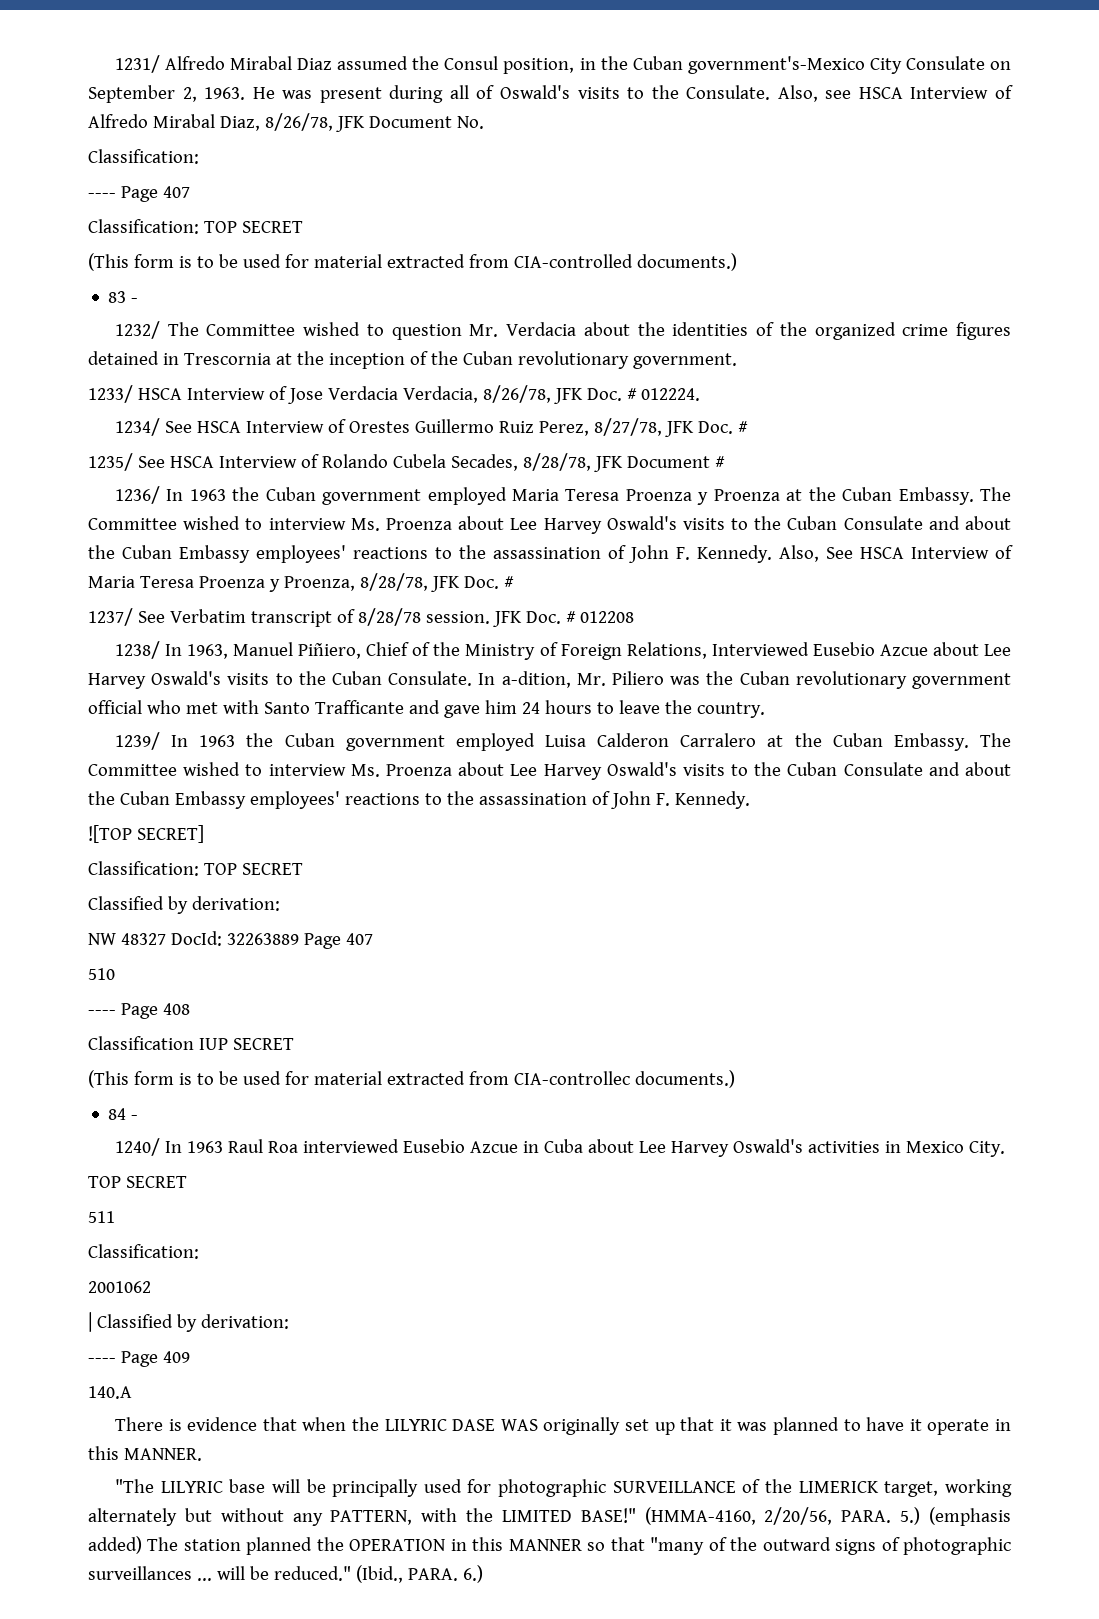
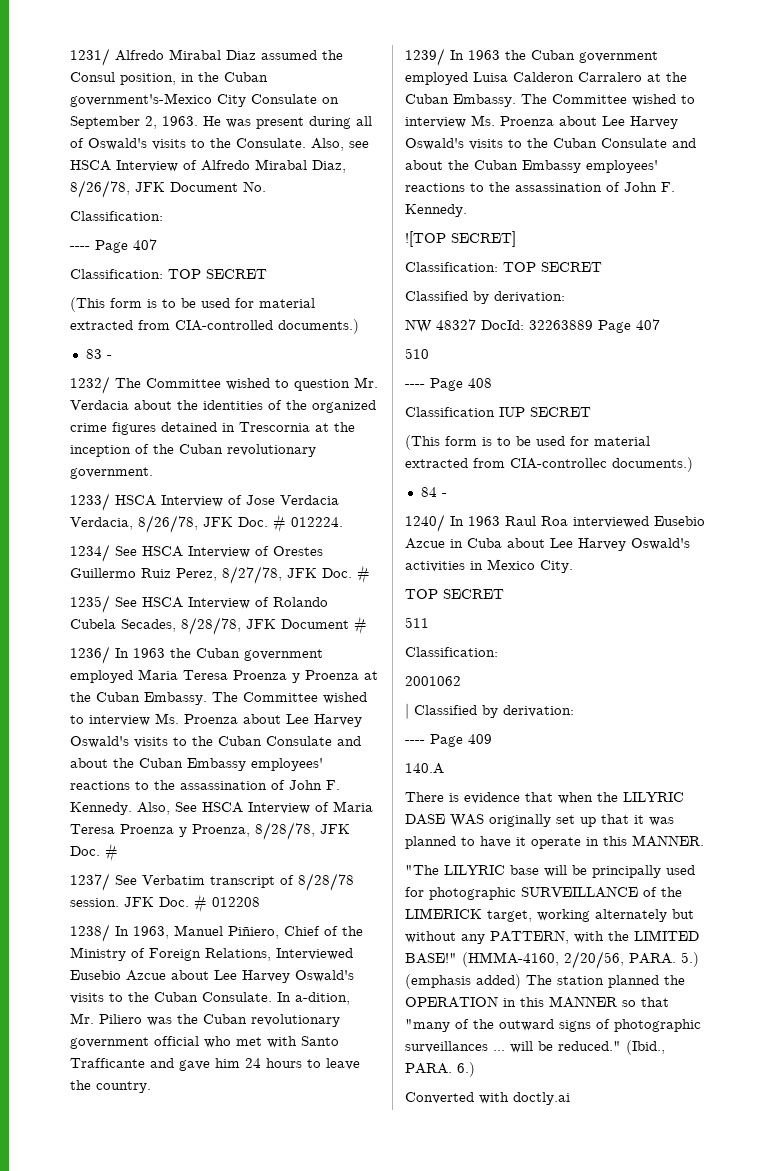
+ Converted with doctly.ai

